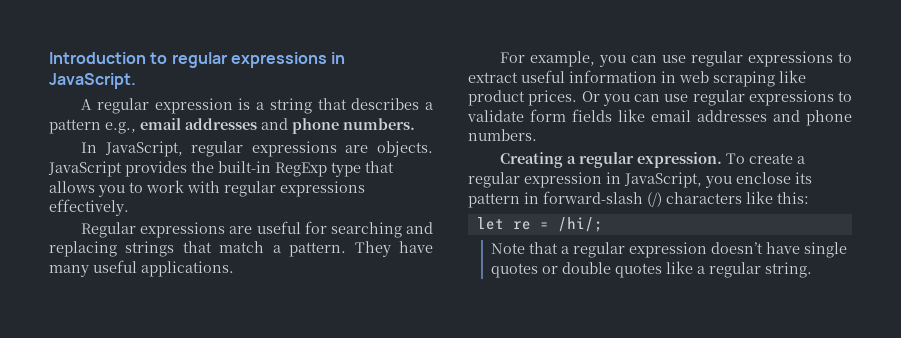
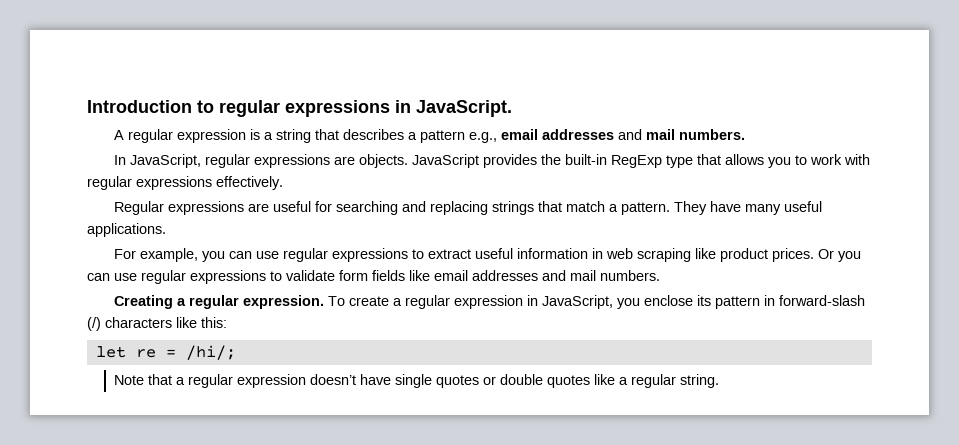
- A regular expression is a string that describes a pattern e.g., email addresses and phone numbers.
+ A regular expression is a string that describes a pattern e.g., email addresses and mail numbers.
- Or you can use regular expressions to validate form fields like email addresses and phone numbers.
+ Or you can use regular expressions to validate form fields like email addresses and mail numbers.

